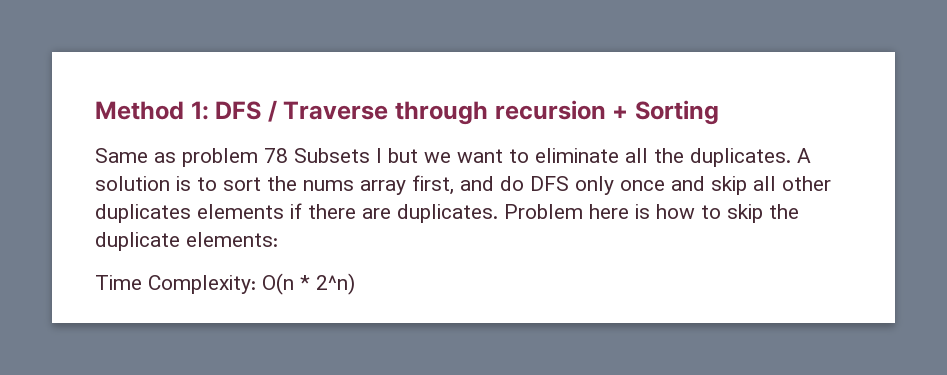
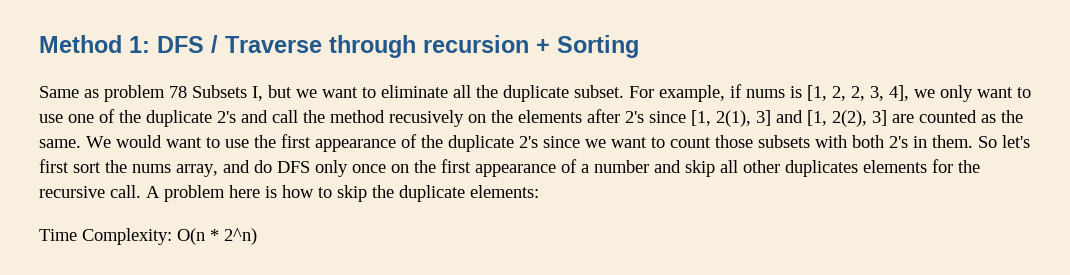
- Same as problem 78 Subsets I but we want to eliminate all the duplicates. A solution is to sort the nums array first, and do DFS only once and skip all other duplicates elements if there are duplicates. Problem here is how to skip the duplicate elements:
+ Same as problem 78 Subsets I, but we want to eliminate all the duplicate subset. For example, if nums is [1, 2, 2, 3, 4], we only want to use one of the duplicate 2's and call the method recusively on the elements after 2's since [1, 2(1), 3] and [1, 2(2), 3] are counted as the same. We would want to use the first appearance of the duplicate 2's since we want to count those subsets with both 2's in them. So let's first sort the nums array, and do DFS only once on the first appearance of a number and skip all other duplicates elements for the recursive call. A problem here is how to skip the duplicate elements:

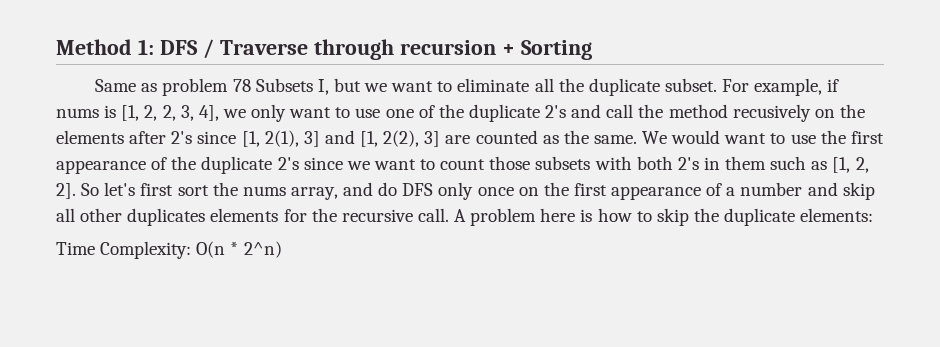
- We would want to use the first appearance of the duplicate 2's since we want to count those subsets with both 2's in them.
+ We would want to use the first appearance of the duplicate 2's since we want to count those subsets with both 2's in them such as [1, 2, 2].

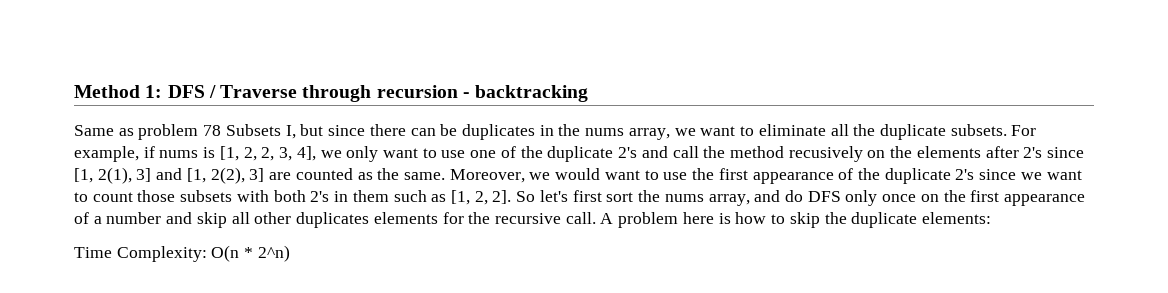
- Method 1: DFS / Traverse through recursion + Sorting
+ Method 1: DFS / Traverse through recursion - backtracking
- Same as problem 78 Subsets I, but we want to eliminate all the duplicate subset.
+ Same as problem 78 Subsets I, but since there can be duplicates in the nums array, we want to eliminate all the duplicate subsets.
- We would want to use the first appearance of the duplicate 2's since we want to count those subsets with both 2's in them such as [1, 2, 2].
+ Moreover, we would want to use the first appearance of the duplicate 2's since we want to count those subsets with both 2's in them such as [1, 2, 2].

